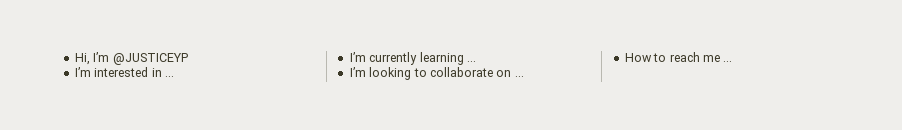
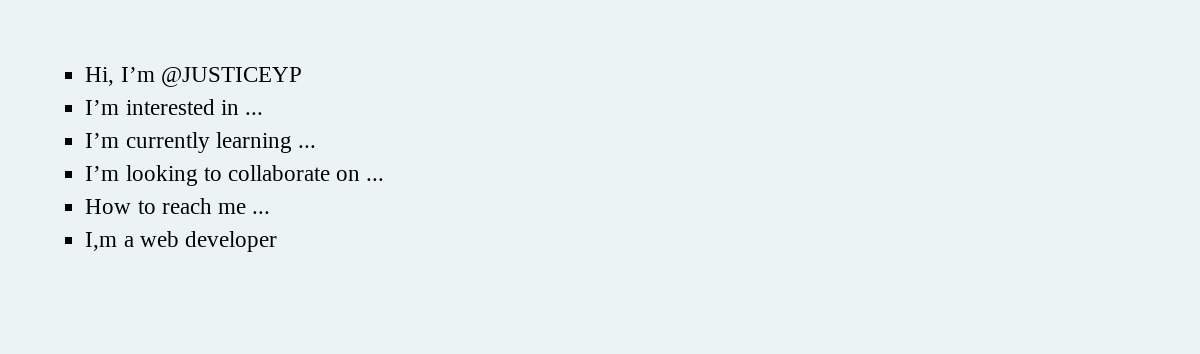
+ I,m a web developer

